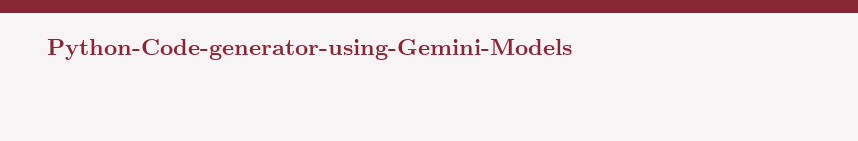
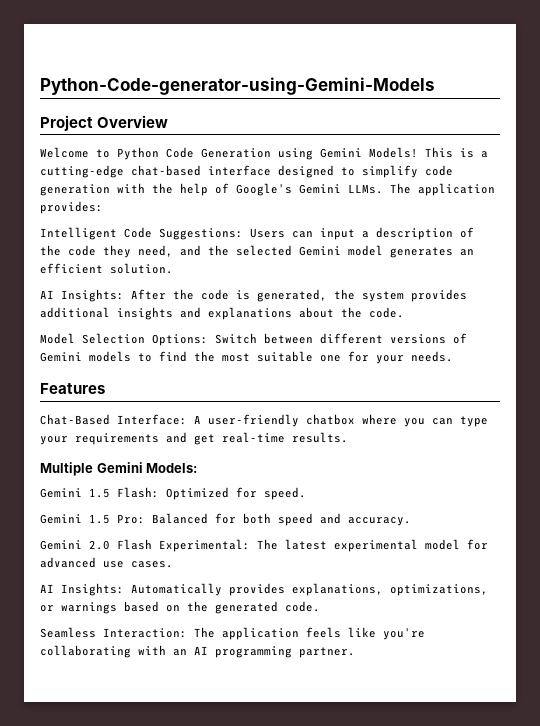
+ Project Overview
+ Welcome to Python Code Generation using Gemini Models! This is a cutting-edge chat-based interface designed to simplify code generation with the help of Google's Gemini LLMs. The application provides:
+ Intelligent Code Suggestions: Users can input a description of the code they need, and the selected Gemini model generates an efficient solution.
+ AI Insights: After the code is generated, the system provides additional insights and explanations about the code.
+ Model Selection Options: Switch between different versions of Gemini models to find the most suitable one for your needs.
+ Features
+ Chat-Based Interface: A user-friendly chatbox where you can type your requirements and get real-time results.
+ Multiple Gemini Models:
+ Gemini 1.5 Flash: Optimized for speed.
+ Gemini 1.5 Pro: Balanced for both speed and accuracy.
+ Gemini 2.0 Flash Experimental: The latest experimental model for advanced use cases.
+ AI Insights: Automatically provides explanations, optimizations, or warnings based on the generated code.
+ Seamless Interaction: The application feels like you're collaborating with an AI programming partner.

